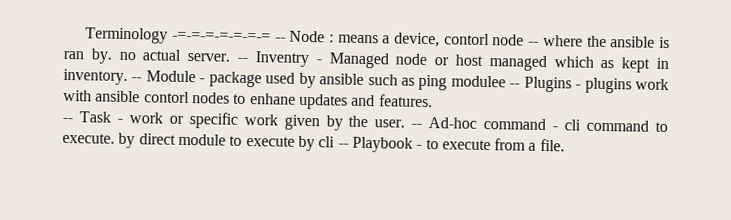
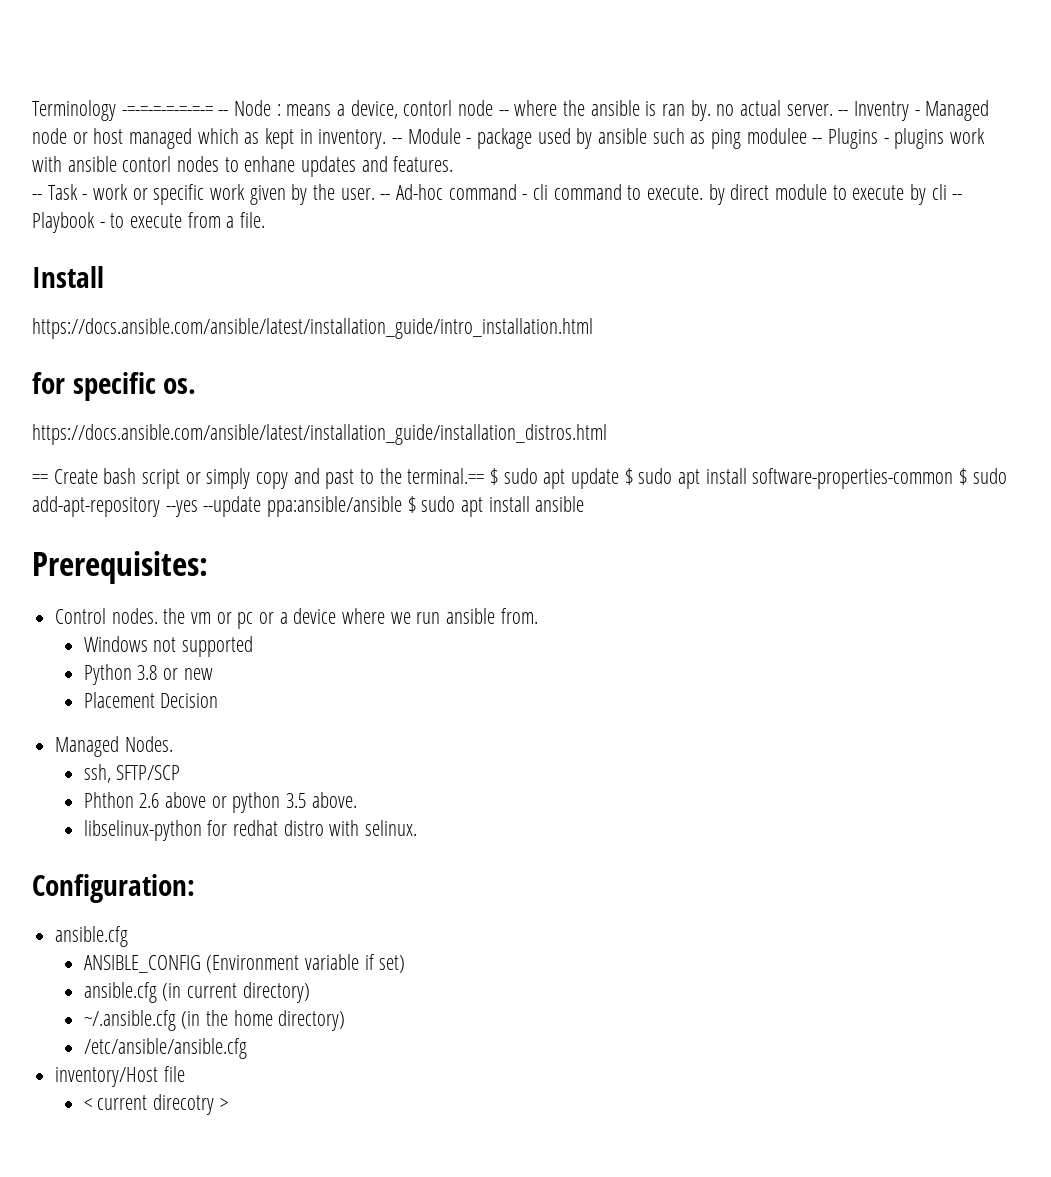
+ Install
+ https://docs.ansible.com/ansible/latest/installation_guide/intro_installation.html
+ for specific os.
+ https://docs.ansible.com/ansible/latest/installation_guide/installation_distros.html
+ == Create bash script or simply copy and past to the terminal.== $ sudo apt update $ sudo apt install software-properties-common $ sudo add-apt-repository --yes --update ppa:ansible/ansible $ sudo apt install ansible
+ Prerequisites:
+ Control nodes. the vm or pc or a device where we run ansible from.
+ Windows not supported
+ Python 3.8 or new
+ Placement Decision
+ Managed Nodes.
+ ssh, SFTP/SCP
+ Phthon 2.6 above or python 3.5 above.
+ libselinux-python for redhat distro with selinux.
+ Configuration:
+ ansible.cfg
+ ANSIBLE_CONFIG (Environment variable if set)
+ ansible.cfg (in current directory)
+ ~/.ansible.cfg (in the home directory)
+ /etc/ansible/ansible.cfg
+ inventory/Host file
+ < current direcotry >

